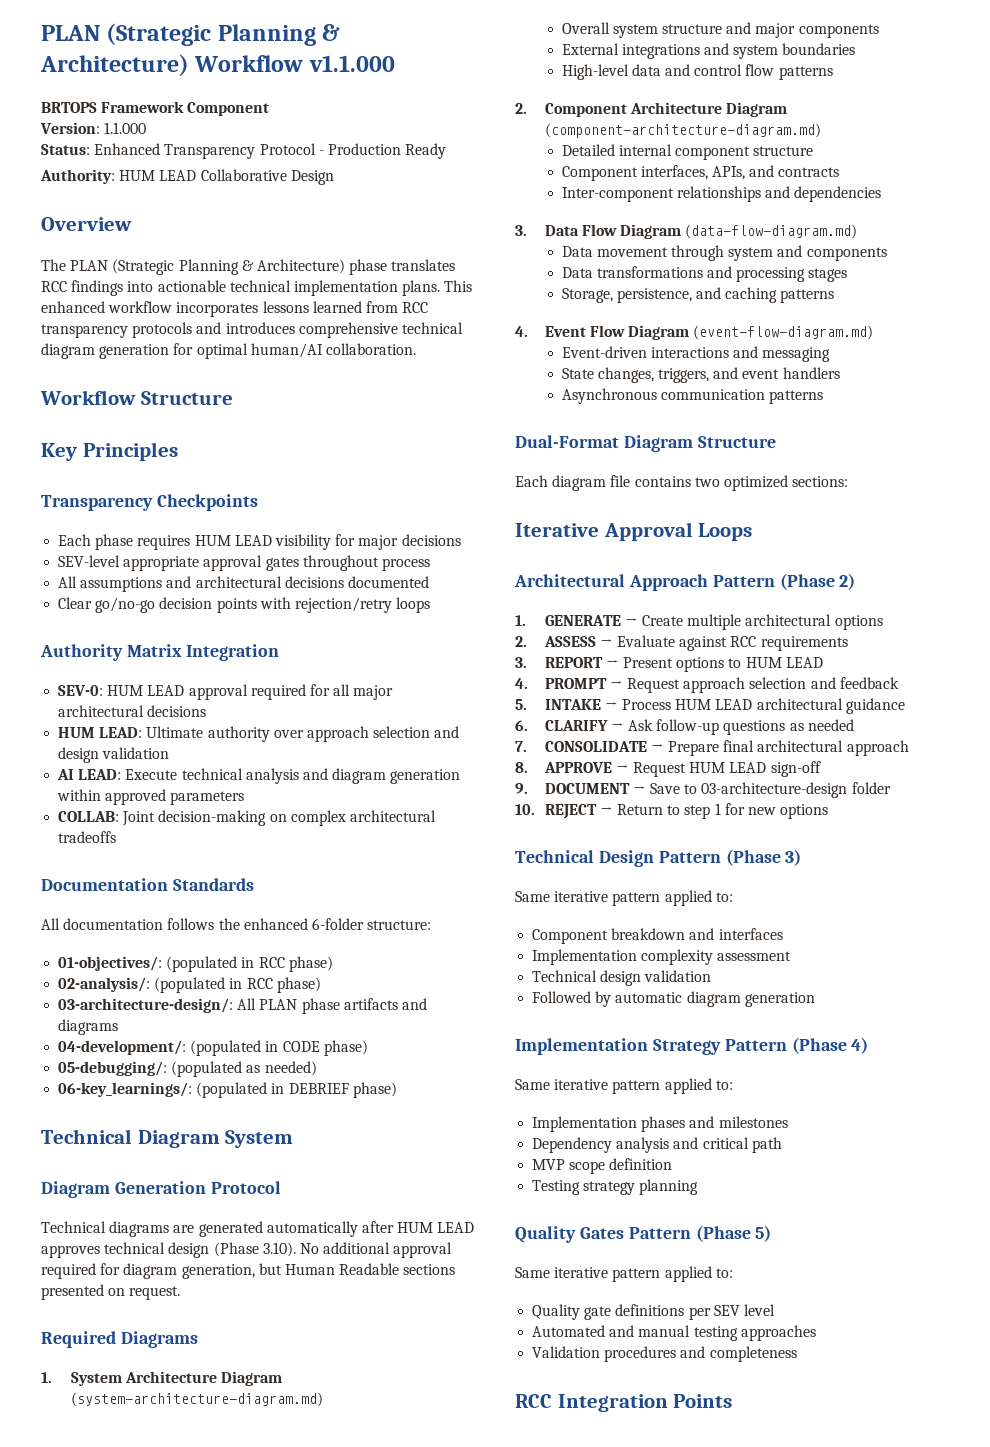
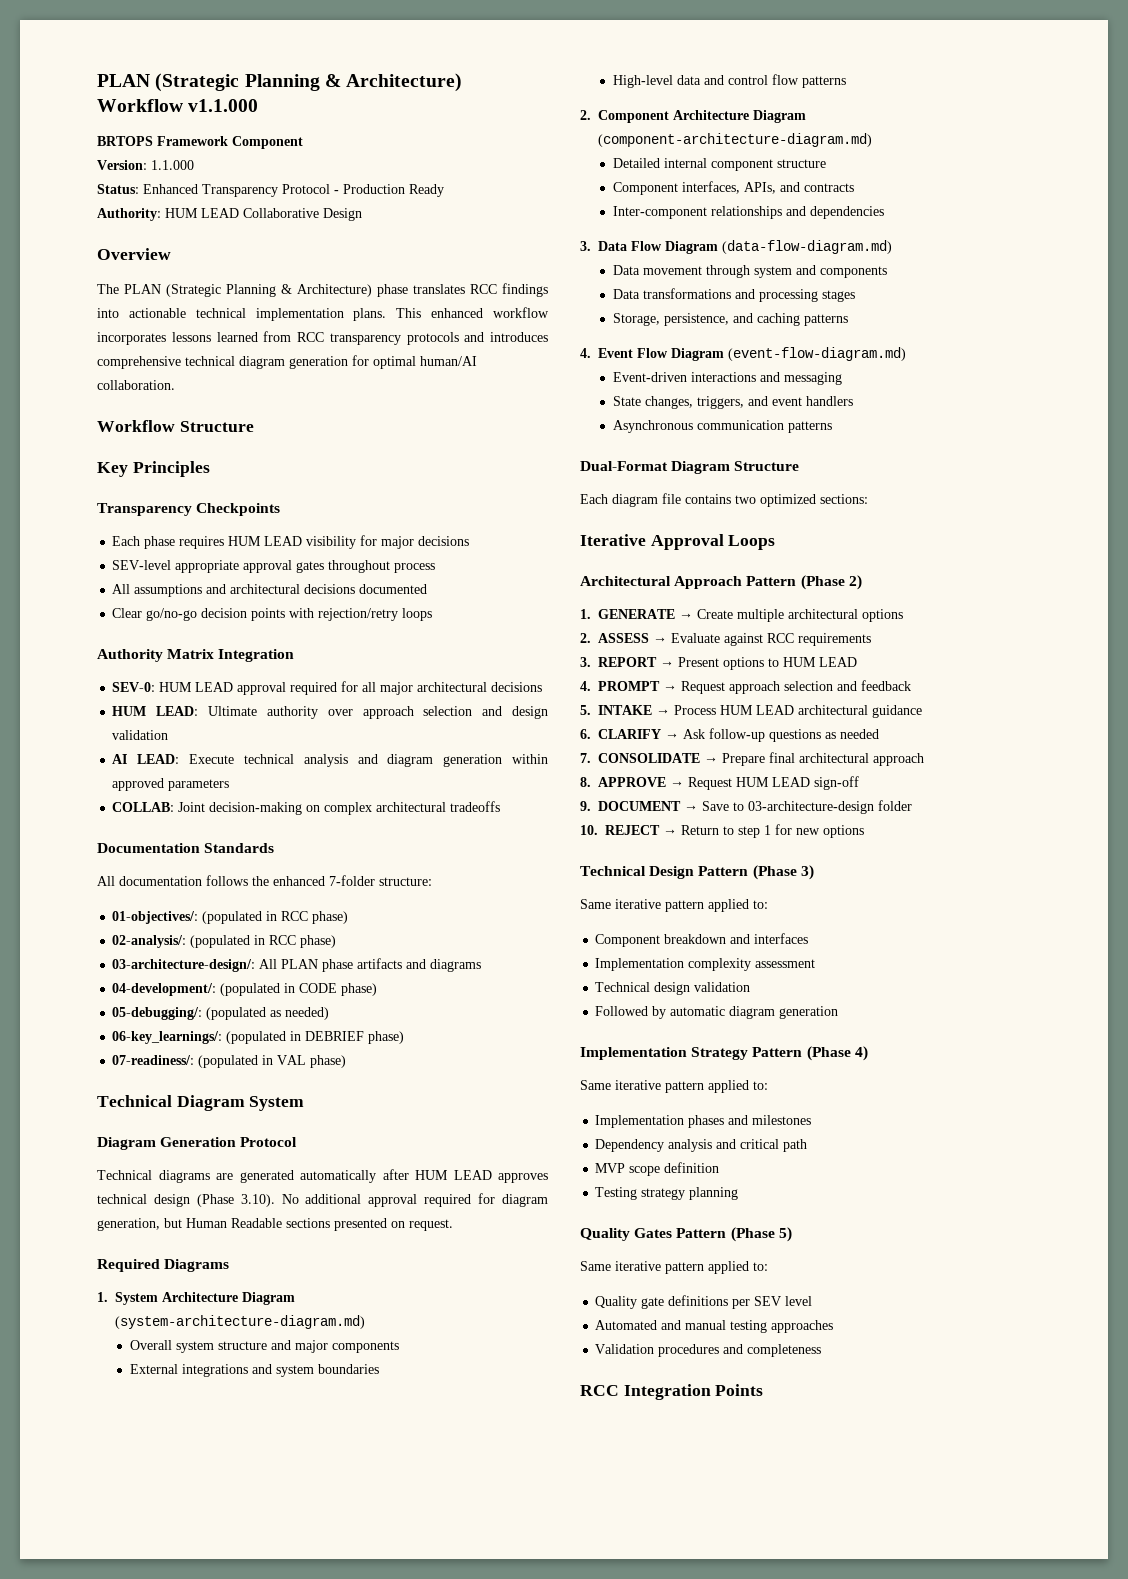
- All documentation follows the enhanced 6-folder structure:
+ All documentation follows the enhanced 7-folder structure:
+ 07-readiness/: (populated in VAL phase)

